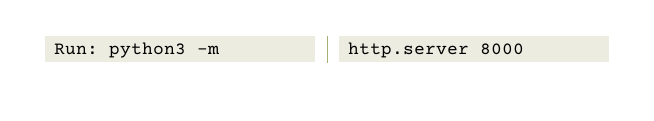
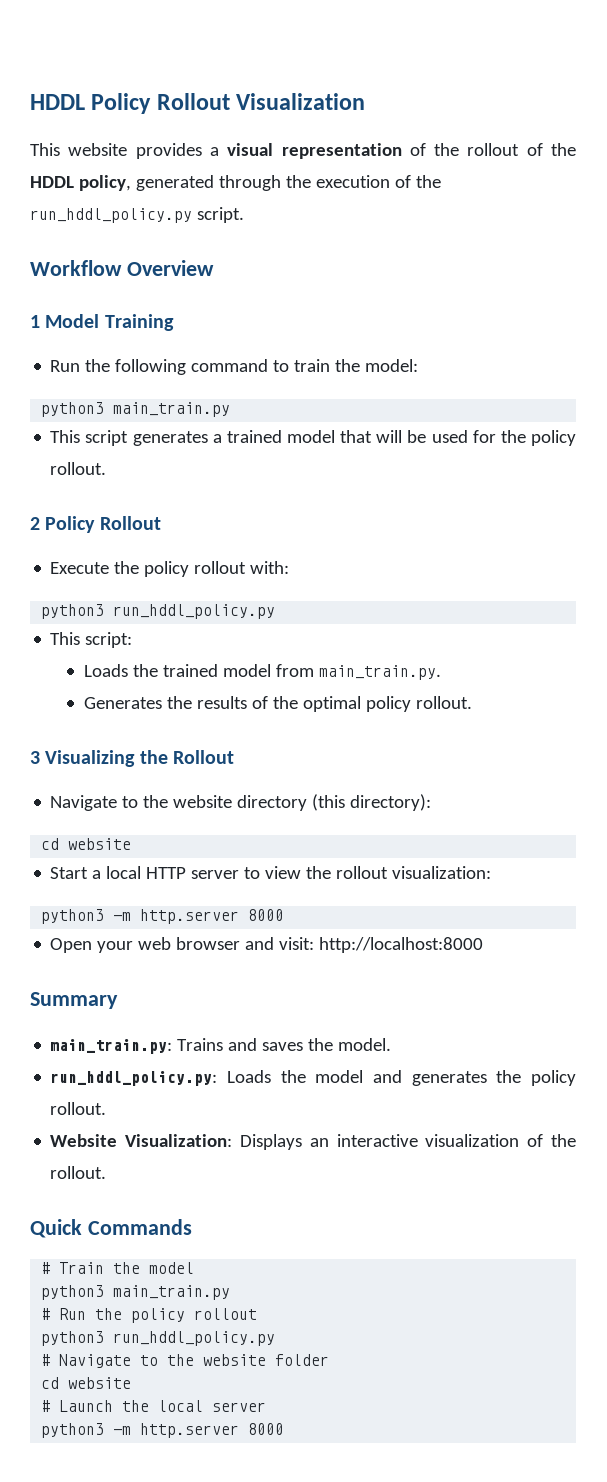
- Run: python3 -m http.server 8000
+ HDDL Policy Rollout Visualization
+ This website provides a visual representation of the rollout of the HDDL policy, generated through the execution of the run_hddl_policy.py script.
+ Workflow Overview
+ 1 Model Training
+ Run the following command to train the model:
+ python3 main_train.py
+ This script generates a trained model that will be used for the policy rollout.
+ 2 Policy Rollout
+ Execute the policy rollout with:
+ python3 run_hddl_policy.py
+ This script:
+ Loads the trained model from main_train.py.
+ Generates the results of the optimal policy rollout.
+ 3 Visualizing the Rollout
+ Navigate to the website directory (this directory):
+ cd website
+ Start a local HTTP server to view the rollout visualization:
+ python3 -m http.server 8000
+ Open your web browser and visit: http://localhost:8000
+ Summary
+ main_train.py: Trains and saves the model.
+ run_hddl_policy.py: Loads the model and generates the policy rollout.
+ Website Visualization: Displays an interactive visualization of the rollout.
+ Quick Commands
+ # Train the model
+ python3 main_train.py
+ # Run the policy rollout
+ python3 run_hddl_policy.py
+ # Navigate to the website folder
+ cd website
+ # Launch the local server
+ python3 -m http.server 8000

